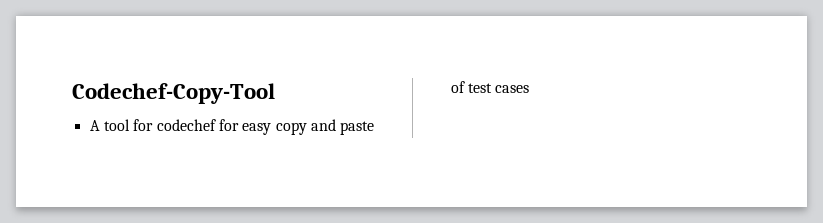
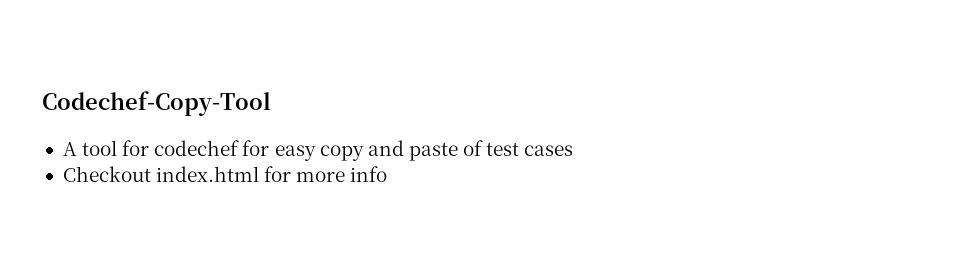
+ Checkout index.html for more info

